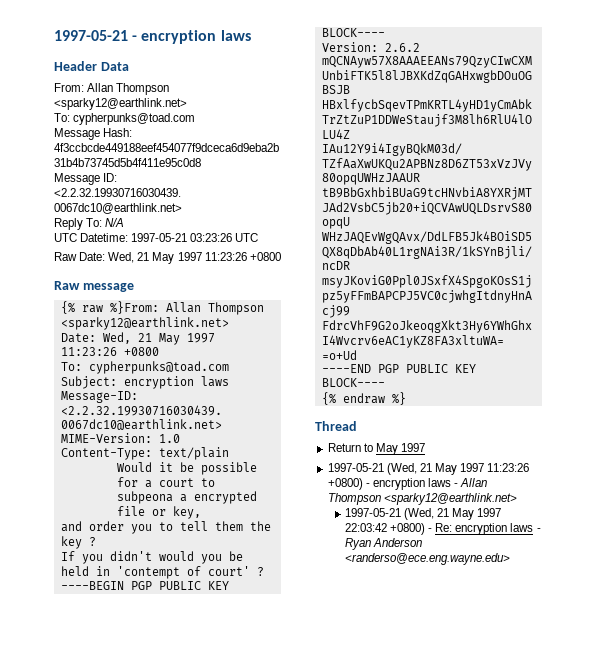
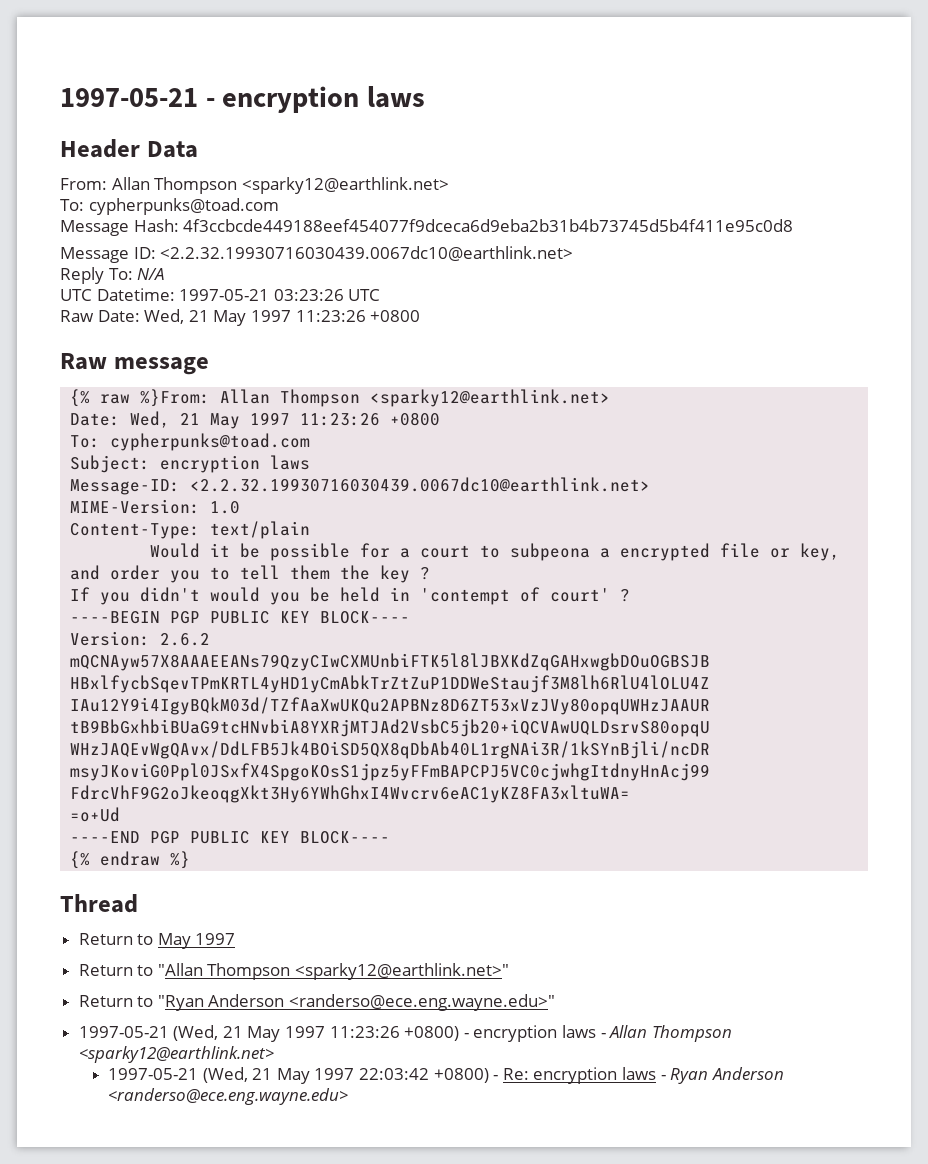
+ Return to "Allan Thompson <sparky12@earthlink.net>"
+ Return to "Ryan Anderson <randerso@ece.eng.wayne.edu>"

